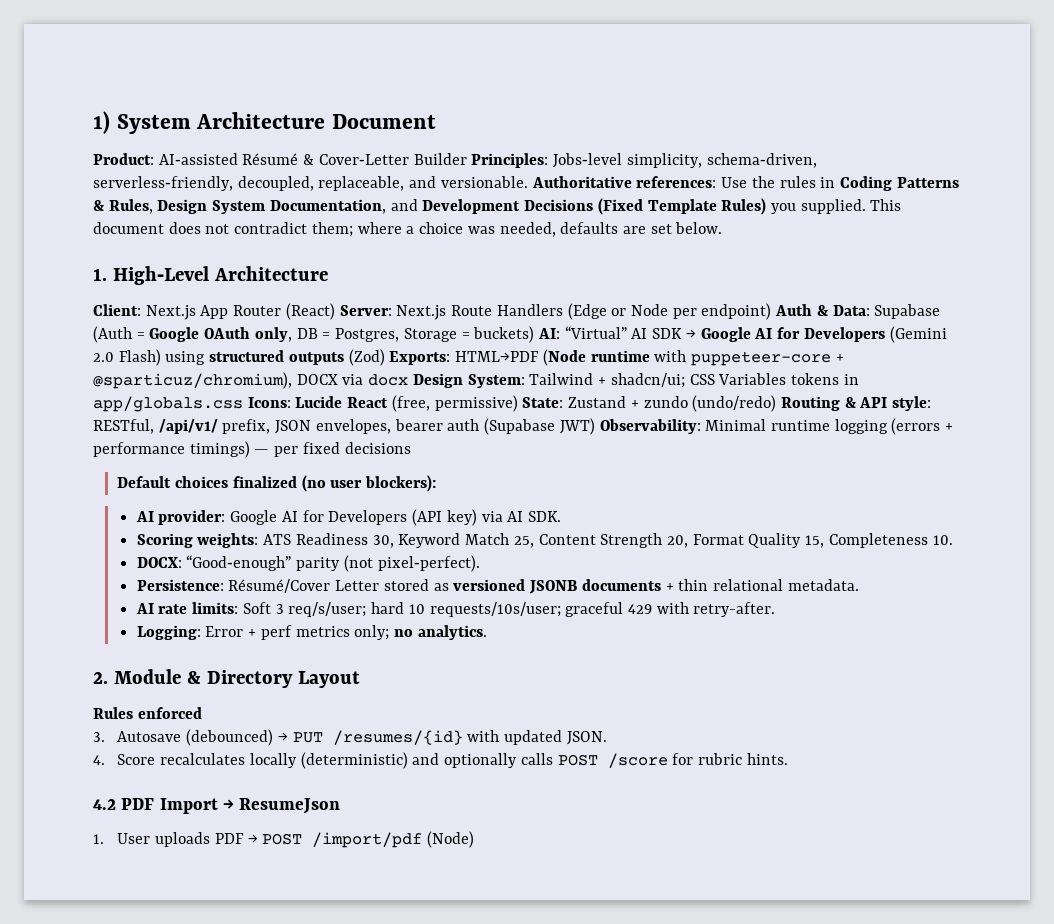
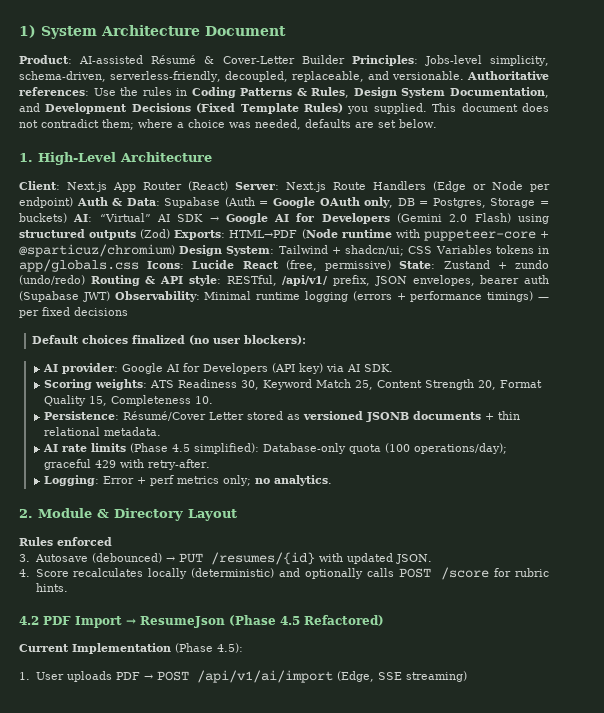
- HTML→PDF (Node runtime with puppeteer-core + @sparticuz/chromium), DOCX via docx Design System:
+ HTML→PDF (Node runtime with puppeteer-core + @sparticuz/chromium) Design System:
- DOCX: “Good‑enough” parity (not pixel‑perfect).
- AI rate limits: Soft 3 req/s/user; hard 10 requests/10s/user; graceful 429 with retry-after.
+ AI rate limits (Phase 4.5 simplified): Database-only quota (100 operations/day); graceful 429 with retry-after.
- 4.2 PDF Import → ResumeJson
+ 4.2 PDF Import → ResumeJson (Phase 4.5 Refactored)
+ Current Implementation (Phase 4.5):
- 1. User uploads PDF → POST /import/pdf (Node)
+ 1. User uploads PDF → POST /api/v1/ai/import (Edge, SSE streaming)

